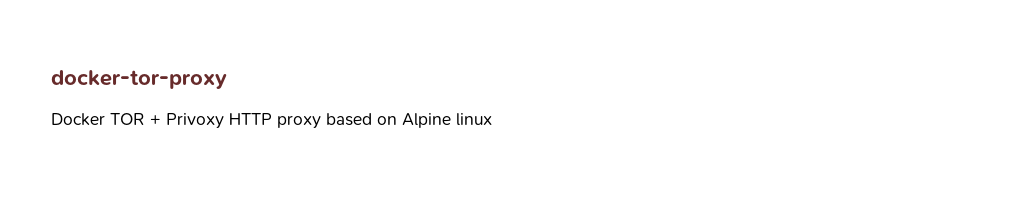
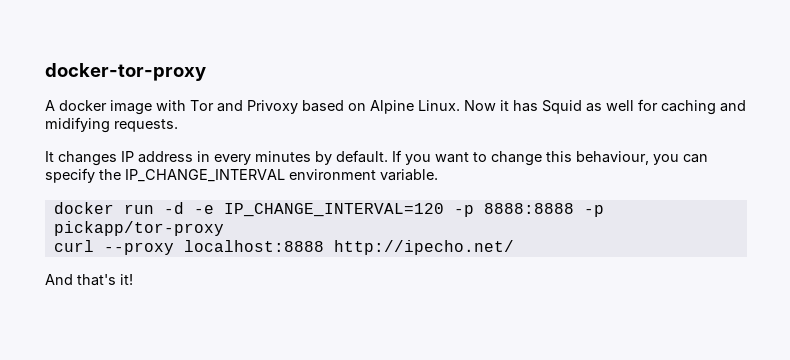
- Docker TOR + Privoxy HTTP proxy based on Alpine linux
+ A docker image with Tor and Privoxy based on Alpine Linux. Now it has Squid as well for caching and midifying requests.
+ It changes IP address in every minutes by default. If you want to change this behaviour, you can specify the IP_CHANGE_INTERVAL environment variable.
+ docker run -d -e IP_CHANGE_INTERVAL=120 -p 8888:8888 -p pickapp/tor-proxy
+ curl --proxy localhost:8888 http://ipecho.net/
+ And that's it!

